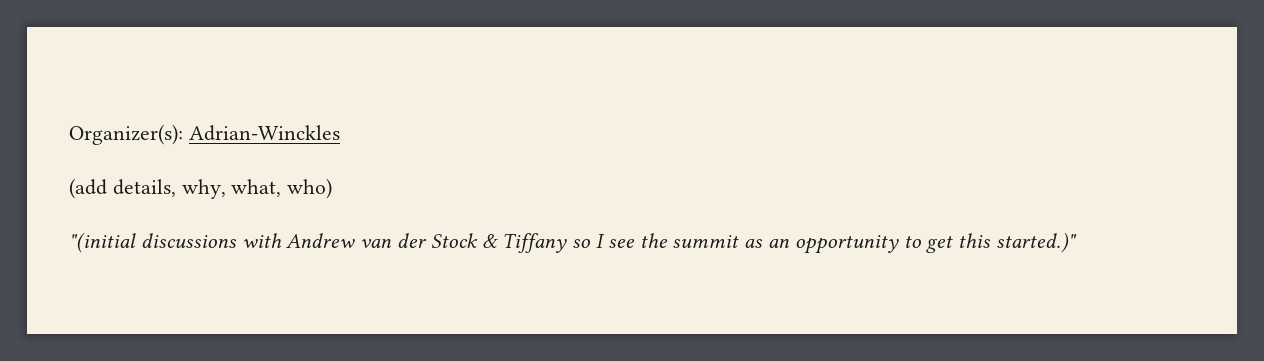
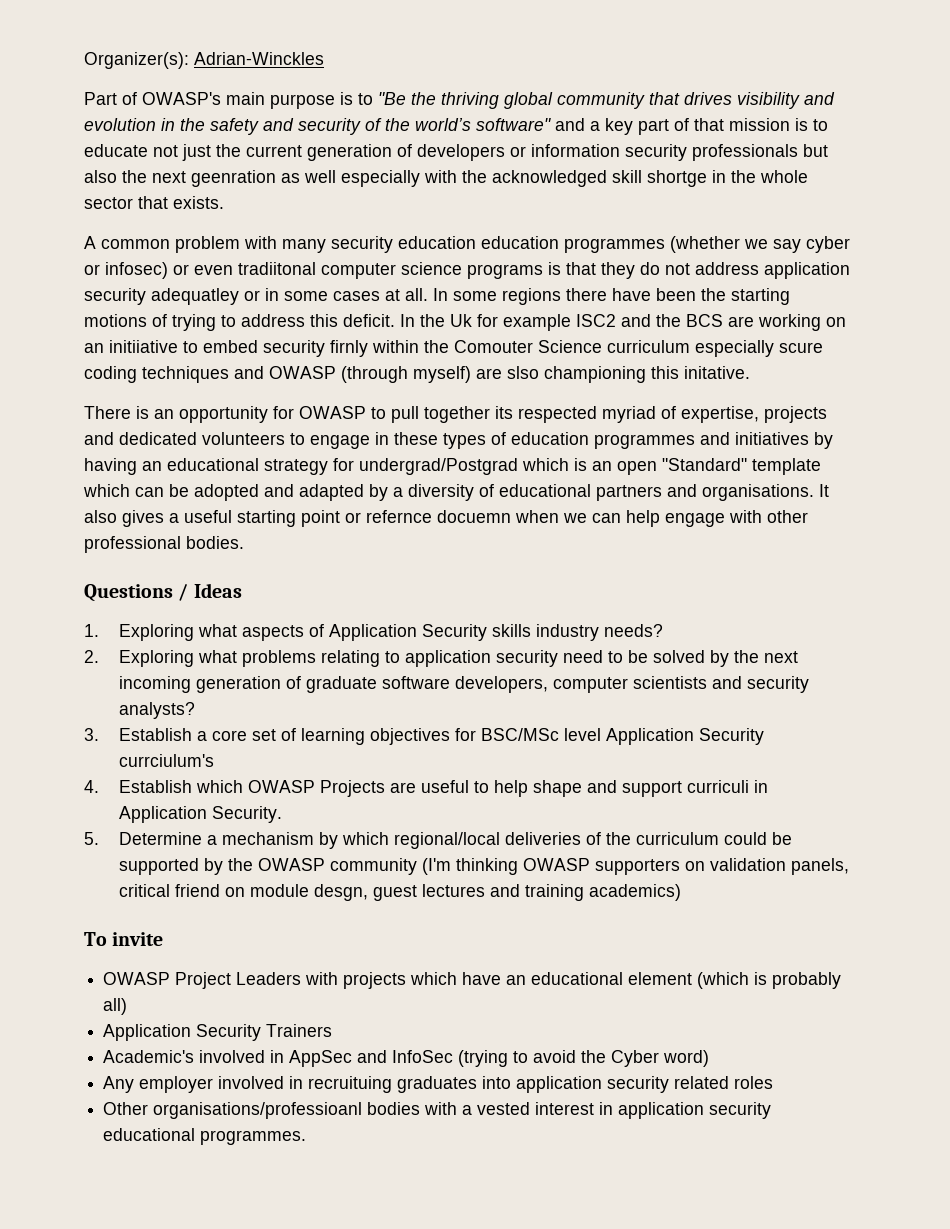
- (add details, why, what, who)
- "(initial discussions with Andrew van der Stock & Tiffany so I see the summit as an opportunity to get this started.)"
+ Part of OWASP's main purpose is to "Be the thriving global community that drives visibility and evolution in the safety and security of the world’s software" and a key part of that mission is to educate not just the current generation of developers or information security professionals but also the next geenration as well especially with the acknowledged skill shortge in the whole sector that exists.
+ A common problem with many security education education programmes (whether we say cyber or infosec) or even tradiitonal computer science programs is that they do not address application security adequatley or in some cases at all. In some regions there have been the starting motions of trying to address this deficit. In the Uk for example ISC2 and the BCS are working on an initiiative to embed security firnly within the Comouter Science curriculum especially scure coding techniques and OWASP (through myself) are slso championing this initative.
+ There is an opportunity for OWASP to pull together its respected myriad of expertise, projects and dedicated volunteers to engage in these types of education programmes and initiatives by having an educational strategy for undergrad/Postgrad which is an open "Standard" template which can be adopted and adapted by a diversity of educational partners and organisations. It also gives a useful starting point or refernce docuemn when we can help engage with other professional bodies.
+ Questions / Ideas
+ 1. Exploring what aspects of Application Security skills industry needs?
+ 2. Exploring what problems relating to application security need to be solved by the next incoming generation of graduate software developers, computer scientists and security analysts?
+ 3. Establish a core set of learning objectives for BSC/MSc level Application Security currciulum's
+ 4. Establish which OWASP Projects are useful to help shape and support curriculi in Application Security.
+ 5. Determine a mechanism by which regional/local deliveries of the curriculum could be supported by the OWASP community (I'm thinking OWASP supporters on validation panels, critical friend on module desgn, guest lectures and training academics)
+ To invite
+ OWASP Project Leaders with projects which have an educational element (which is probably all)
+ Application Security Trainers
+ Academic's involved in AppSec and InfoSec (trying to avoid the Cyber word)
+ Any employer involved in recruituing graduates into application security related roles
+ Other organisations/professioanl bodies with a vested interest in application security educational programmes.

